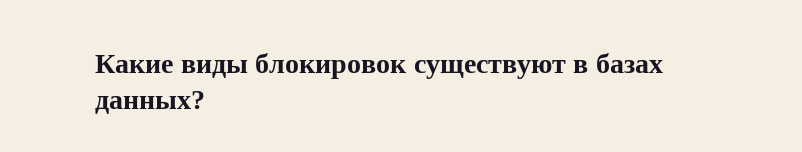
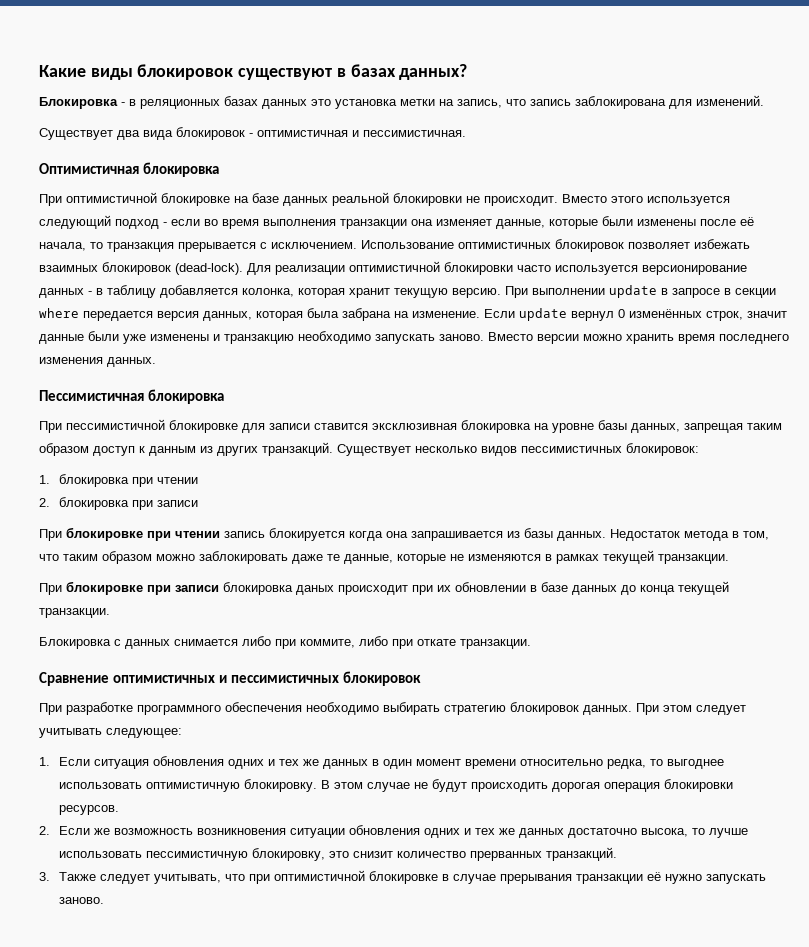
+ Блокировка - в реляционных базах данных это установка метки на запись, что запись заблокирована для изменений.
+ Существует два вида блокировок - оптимистичная и пессимистичная.
+ Оптимистичная блокировка
+ При оптимистичной блокировке на базе данных реальной блокировки не происходит. Вместо этого используется следующий подход - если во время выполнения транзакции она изменяет данные, которые были изменены после её начала, то транзакция прерывается с исключением. Использование оптимистичных блокировок позволяет избежать взаимных блокировок (dead-lock). Для реализации оптимистичной блокировки часто используется версионирование данных - в таблицу добавляется колонка, которая хранит текущую версию. При выполнении update в запросе в секции where передается версия данных, которая была забрана на изменение. Если update вернул 0 изменённых строк, значит данные были уже изменены и транзакцию необходимо запускать заново. Вместо версии можно хранить время последнего изменения данных.
+ Пессимистичная блокировка
+ При пессимистичной блокировке для записи ставится эксклюзивная блокировка на уровне базы данных, запрещая таким образом доступ к данным из других транзакций. Существует несколько видов пессимистичных блокировок:
+ 1. блокировка при чтении
+ 2. блокировка при записи
+ При блокировке при чтении запись блокируется когда она запрашивается из базы данных. Недостаток метода в том, что таким образом можно заблокировать даже те данные, которые не изменяются в рамках текущей транзакции.
+ При блокировке при записи блокировка даных происходит при их обновлении в базе данных до конца текущей транзакции.
+ Блокировка с данных снимается либо при коммите, либо при откате транзакции.
+ Сравнение оптимистичных и пессимистичных блокировок
+ При разработке программного обеспечения необходимо выбирать стратегию блокировок данных. При этом следует учитывать следующее:
+ 1. Если ситуация обновления одних и тех же данных в один момент времени относительно редка, то выгоднее использовать оптимистичную блокировку. В этом случае не будут происходить дорогая операция блокировки ресурсов.
+ 2. Если же возможность возникновения ситуации обновления одних и тех же данных достаточно высока, то лучше использовать пессимистичную блокировку, это снизит количество прерванных транзакций.
+ 3. Также следует учитывать, что при оптимистичной блокировке в случае прерывания транзакции её нужно запускать заново.

